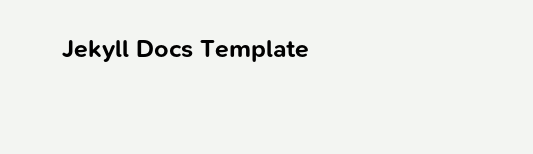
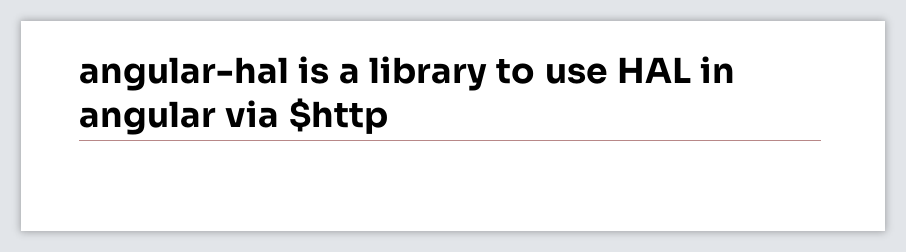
- Jekyll Docs Template
+ angular-hal is a library to use HAL in angular via $http

